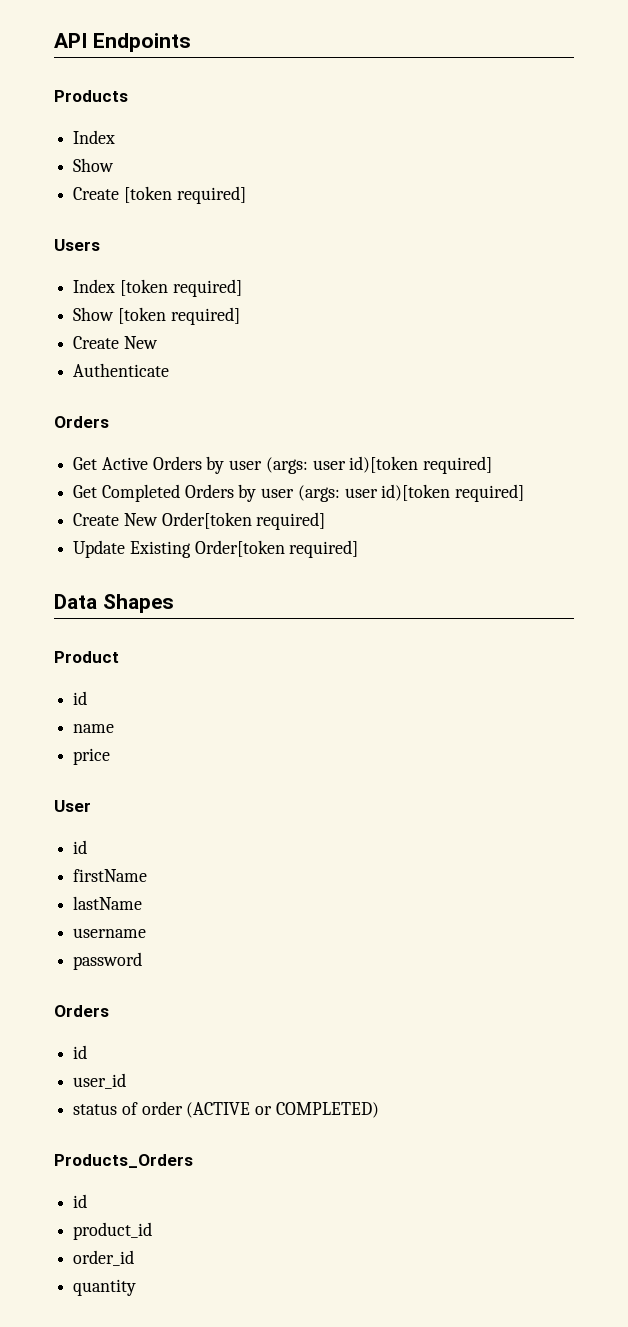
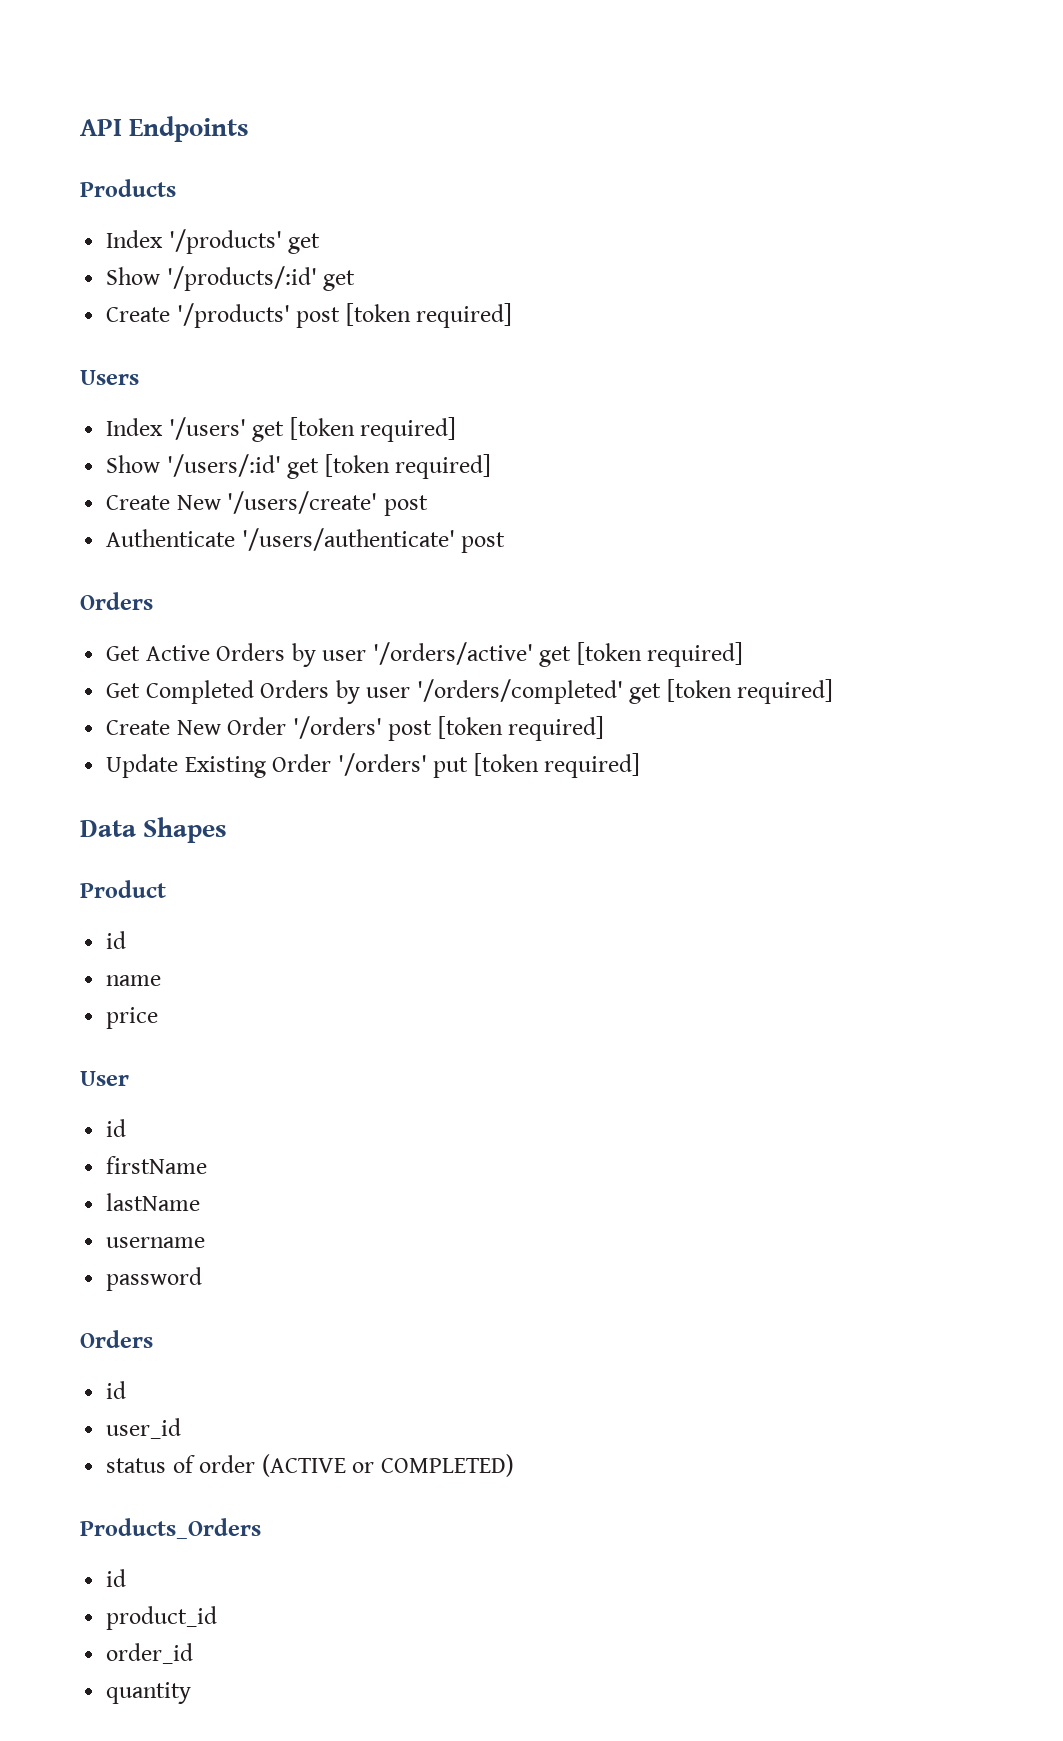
  Products
- Index
- Show
- Create [token required]
+ Index '/products' get
+ Show '/products/:id' get
+ Create '/products' post [token required]
- Index [token required]
+ Index '/users' get [token required]
- Show [token required]
- Create New
+ Show '/users/:id' get [token required]
+ Create New '/users/create' post
- Authenticate
+ Authenticate '/users/authenticate' post
- Get Active Orders by user (args: user id)[token required]
+ Get Active Orders by user '/orders/active' get [token required]
- Get Completed Orders by user (args: user id)[token required]
- Create New Order[token required]
+ Get Completed Orders by user '/orders/completed' get [token required]
+ Create New Order '/orders' post [token required]
- Update Existing Order[token required]
+ Update Existing Order '/orders' put [token required]

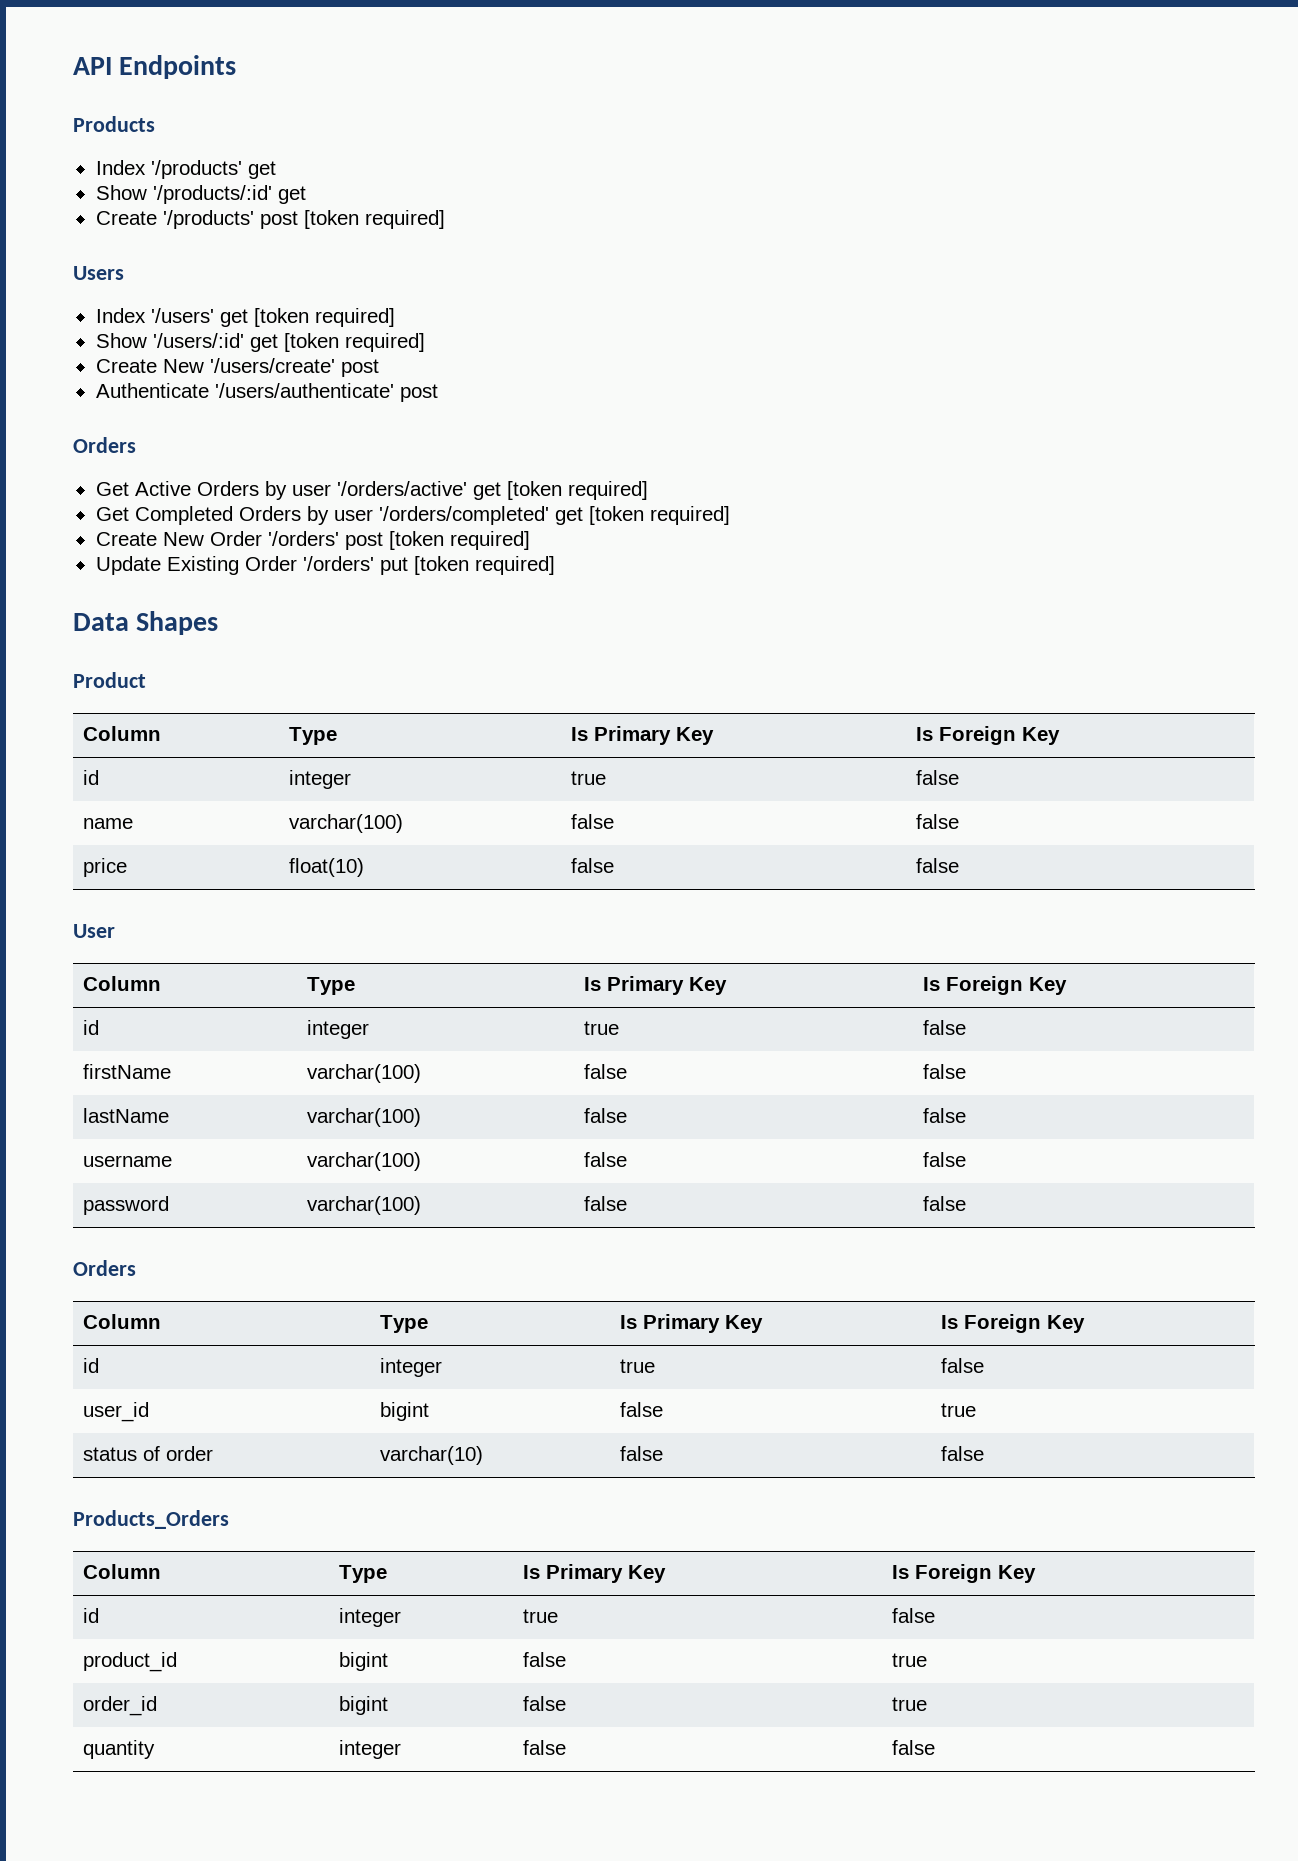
  Product
- id
- name
- price
+ Column | Type | Is Primary Key | Is Foreign Key
+ id | integer | true | false
+ name | varchar(100) | false | false
+ price | float(10) | false | false
  User
- id
- firstName
- lastName
- username
- password
+ Column | Type | Is Primary Key | Is Foreign Key
+ id | integer | true | false
+ firstName | varchar(100) | false | false
+ lastName | varchar(100) | false | false
+ username | varchar(100) | false | false
+ password | varchar(100) | false | false
  Orders
- id
- user_id
- status of order (ACTIVE or COMPLETED)
+ Column | Type | Is Primary Key | Is Foreign Key
+ id | integer | true | false
+ user_id | bigint | false | true
+ status of order | varchar(10) | false | false
  Products_Orders
- id
- product_id
- order_id
- quantity
+ Column | Type | Is Primary Key | Is Foreign Key
+ id | integer | true | false
+ product_id | bigint | false | true
+ order_id | bigint | false | true
+ quantity | integer | false | false

